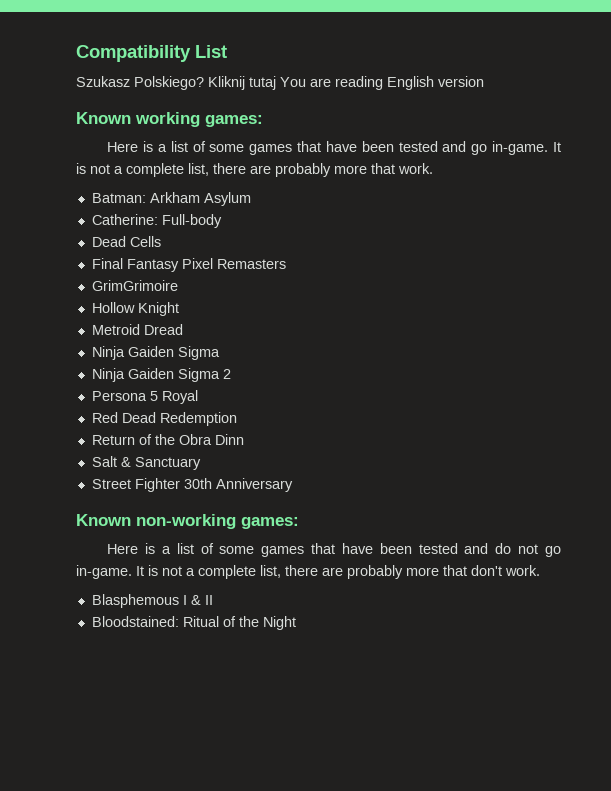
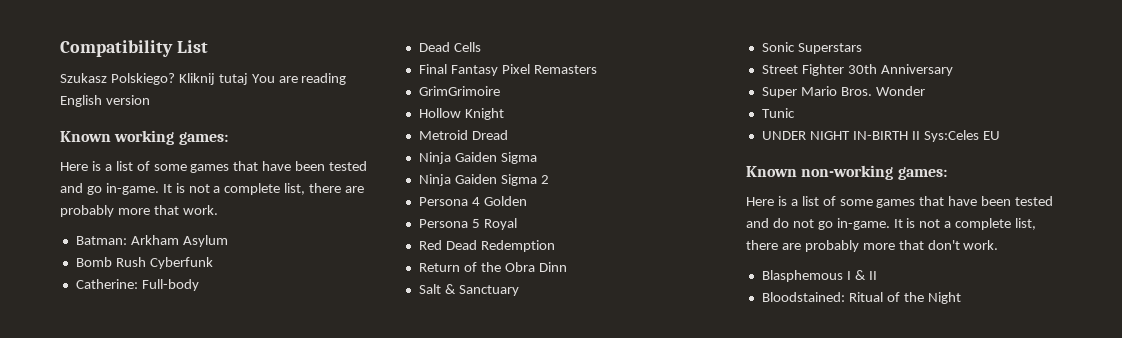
+ Bomb Rush Cyberfunk
+ Persona 4 Golden
+ Sonic Superstars
+ Super Mario Bros. Wonder
+ Tunic
+ UNDER NIGHT IN-BIRTH II Sys:Celes EU

